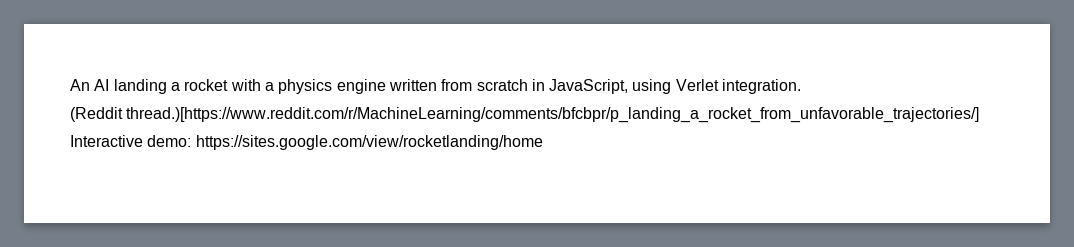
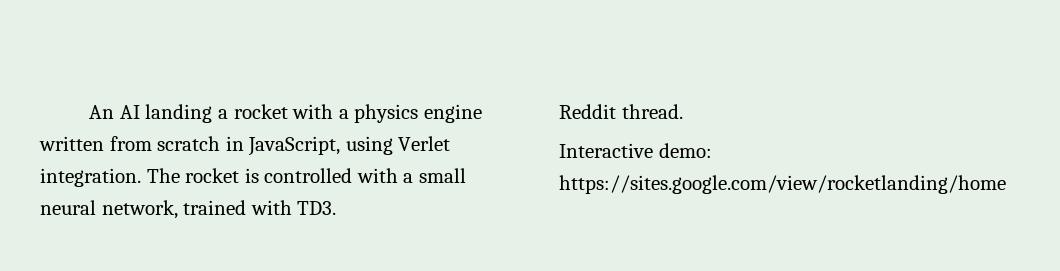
- An AI landing a rocket with a physics engine written from scratch in JavaScript, using Verlet integration.
- (Reddit thread.)[https://www.reddit.com/r/MachineLearning/comments/bfcbpr/p_landing_a_rocket_from_unfavorable_trajectories/]
+ An AI landing a rocket with a physics engine written from scratch in JavaScript, using Verlet integration. The rocket is controlled with a small neural network, trained with TD3.
+ Reddit thread.

